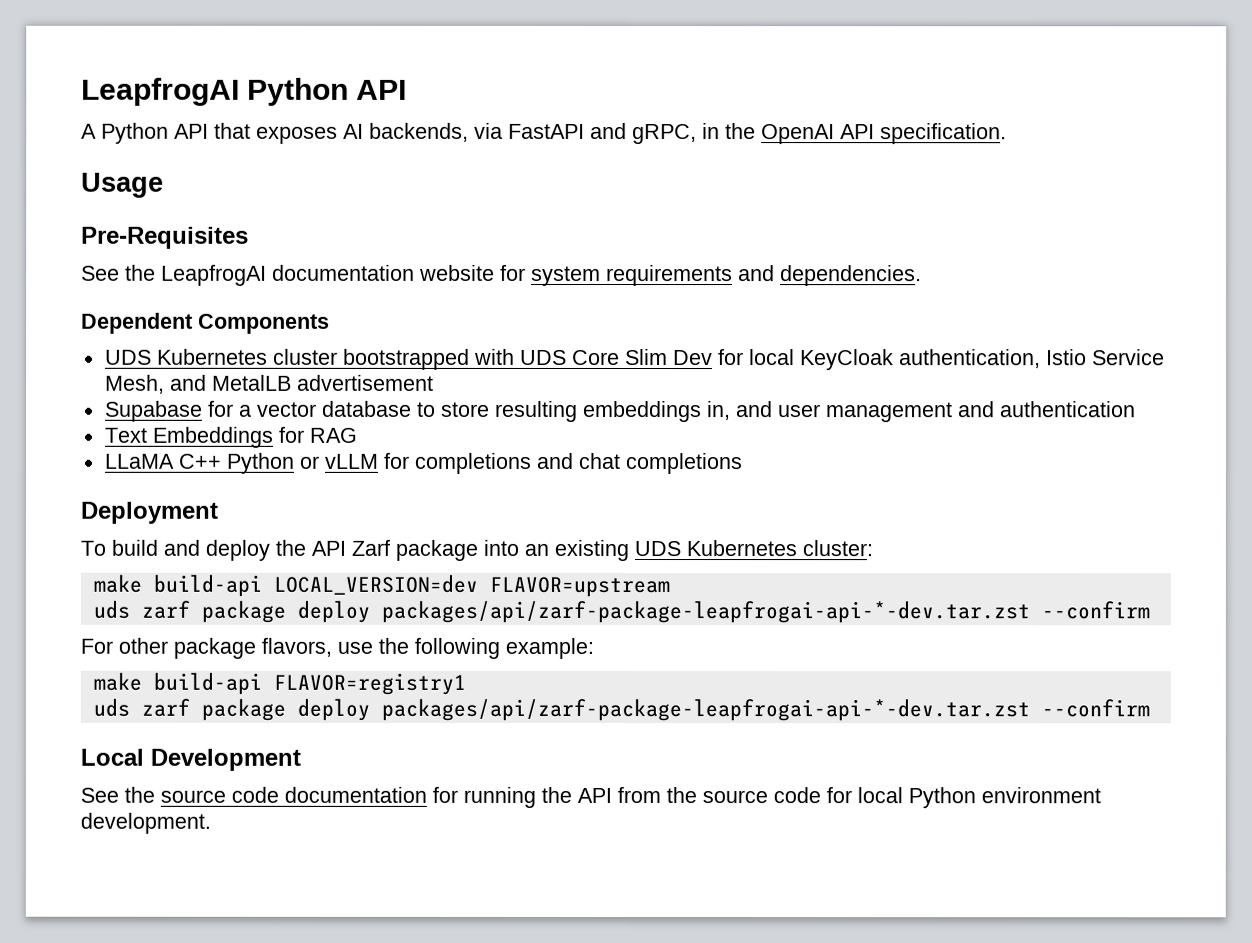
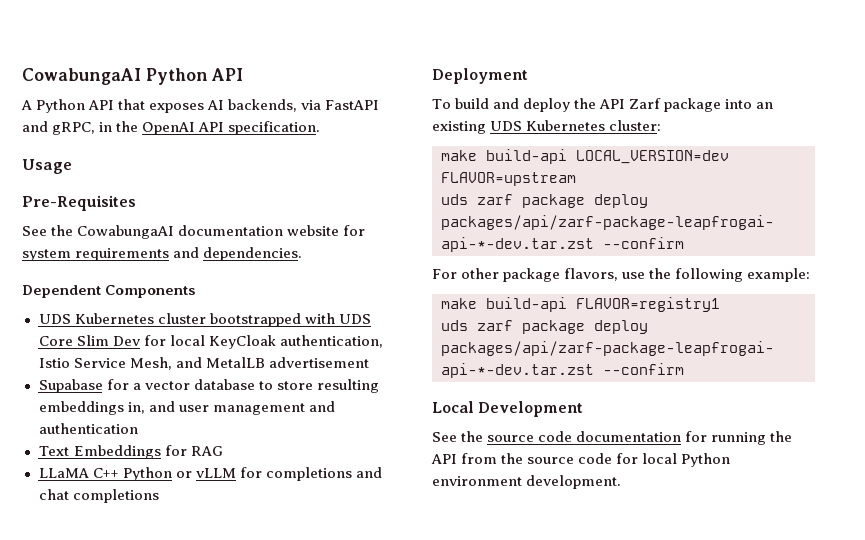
- LeapfrogAI Python API
+ CowabungaAI Python API
- See the LeapfrogAI documentation website for system requirements and dependencies.
+ See the CowabungaAI documentation website for system requirements and dependencies.

